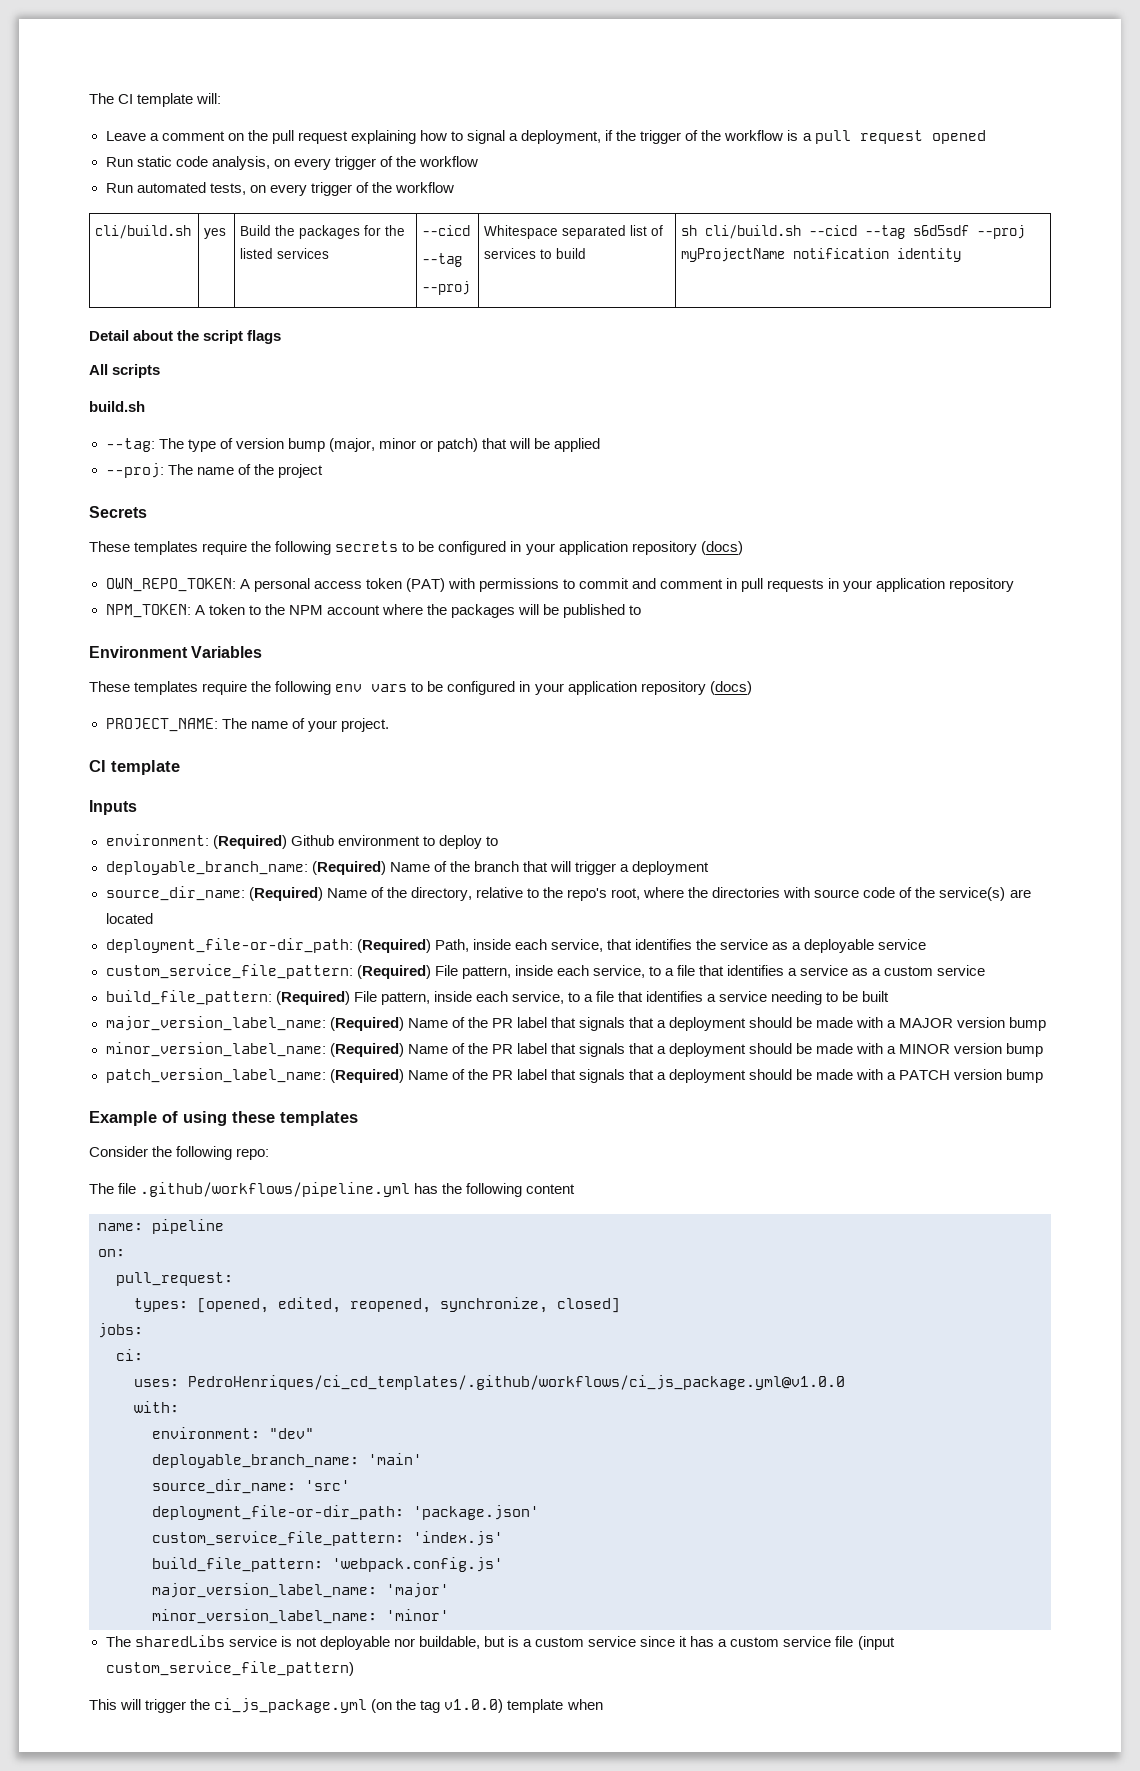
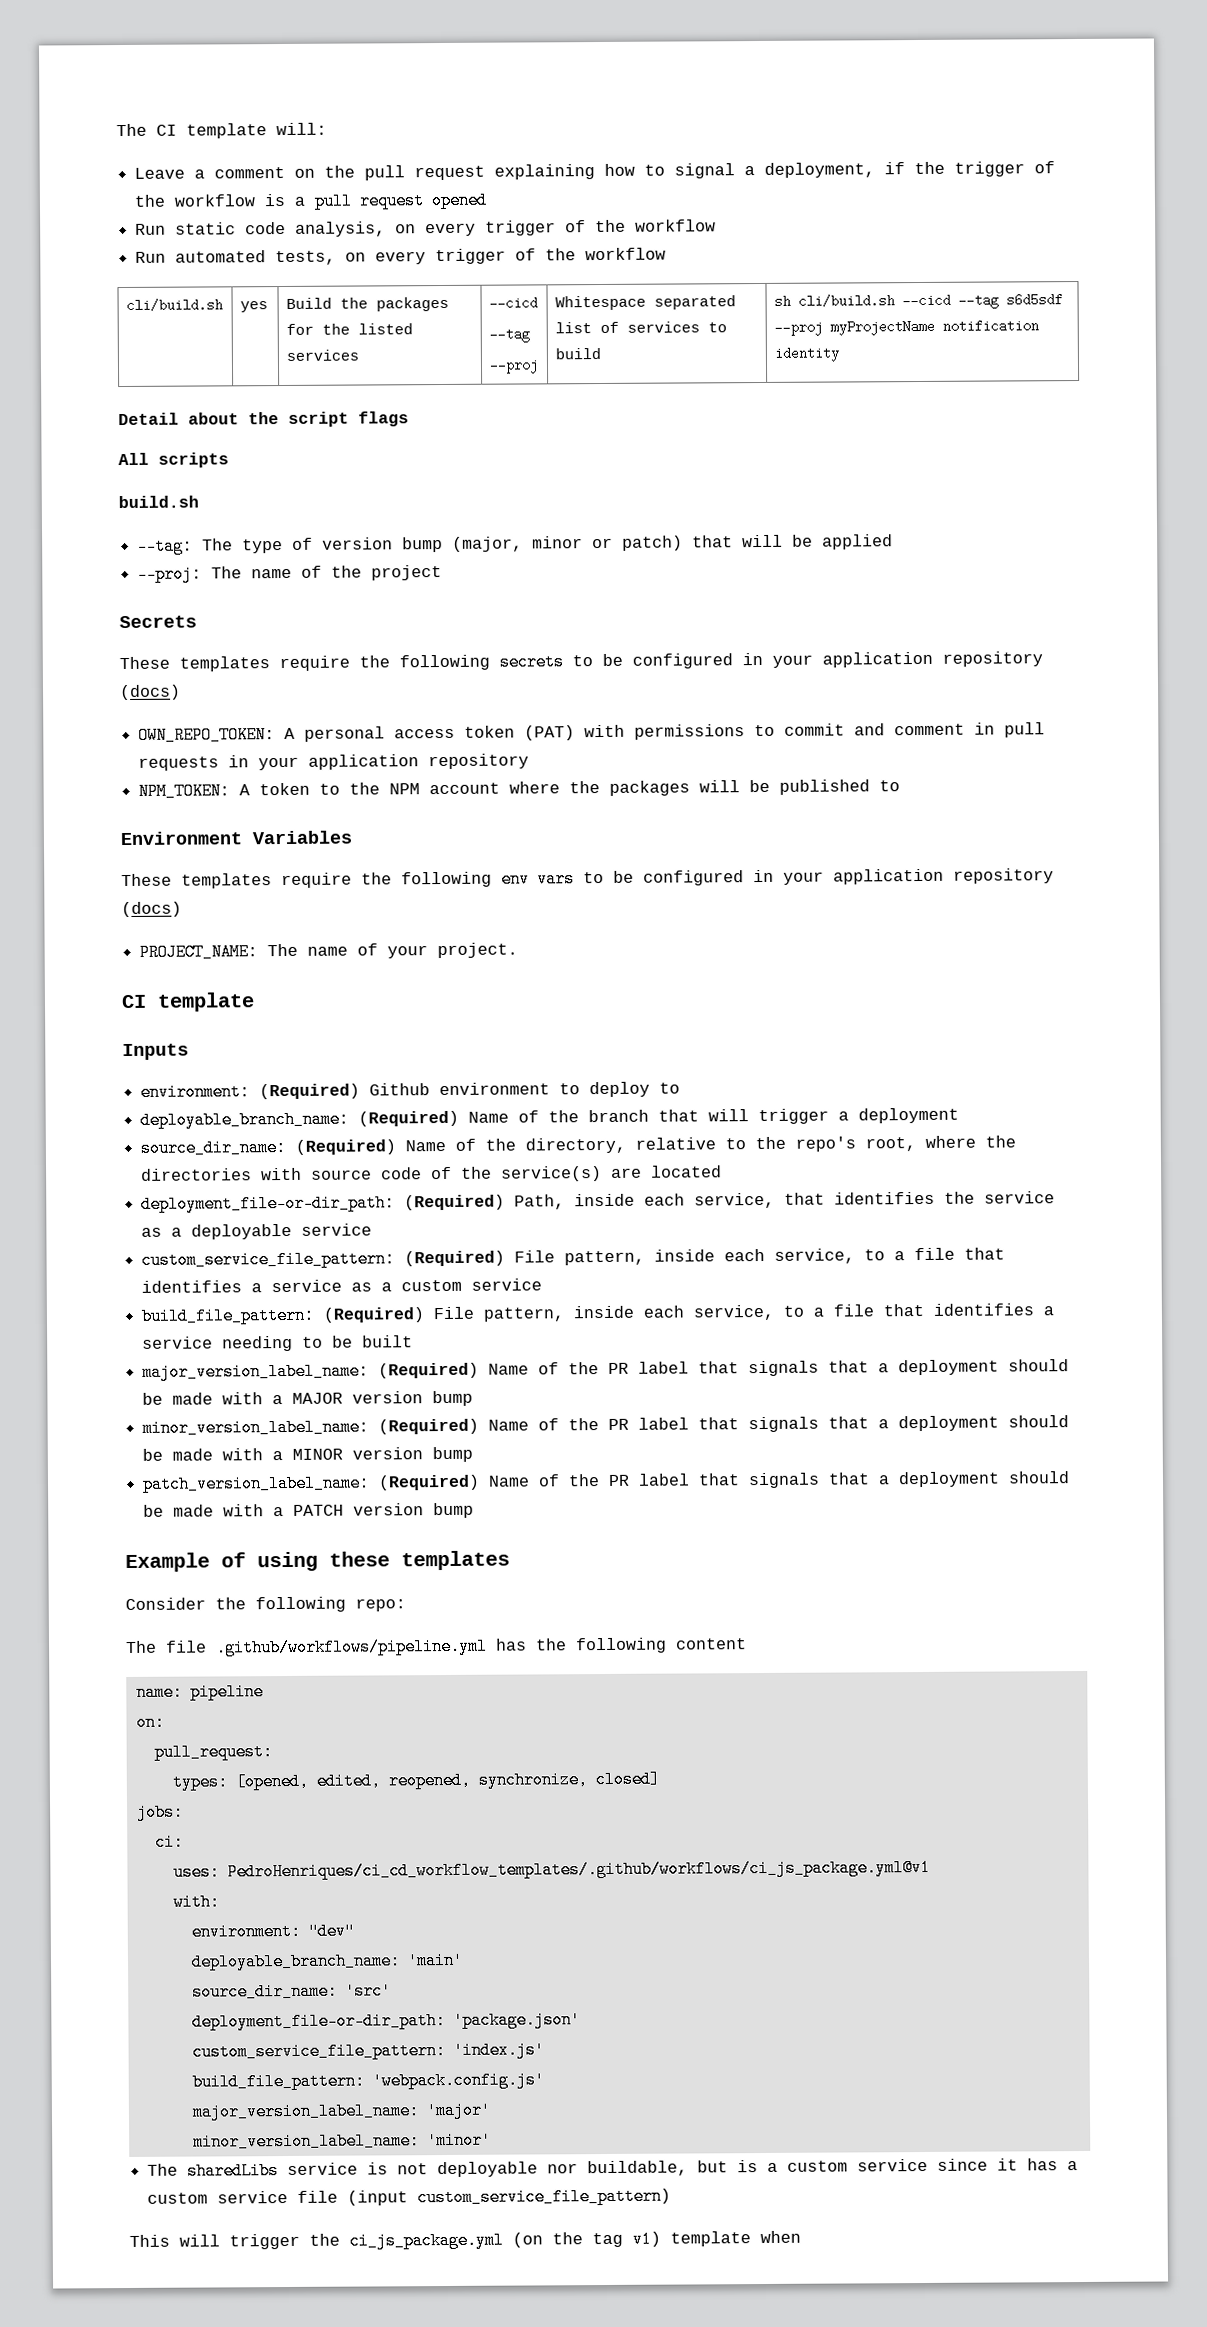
- uses: PedroHenriques/ci_cd_templates/.github/workflows/ci_js_package.yml@v1.0.0
+ uses: PedroHenriques/ci_cd_workflow_templates/.github/workflows/ci_js_package.yml@v1
- This will trigger the ci_js_package.yml (on the tag v1.0.0) template when
+ This will trigger the ci_js_package.yml (on the tag v1) template when

